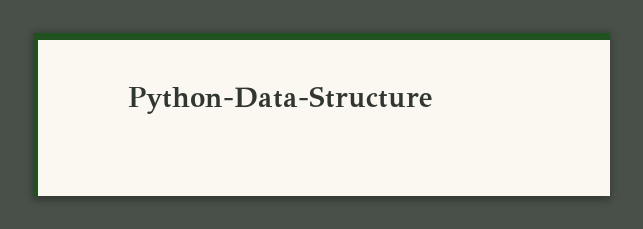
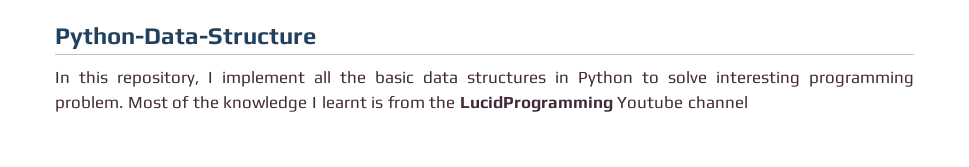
+ In this repository, I implement all the basic data structures in Python to solve interesting programming problem. Most of the knowledge I learnt is from the LucidProgramming Youtube channel

